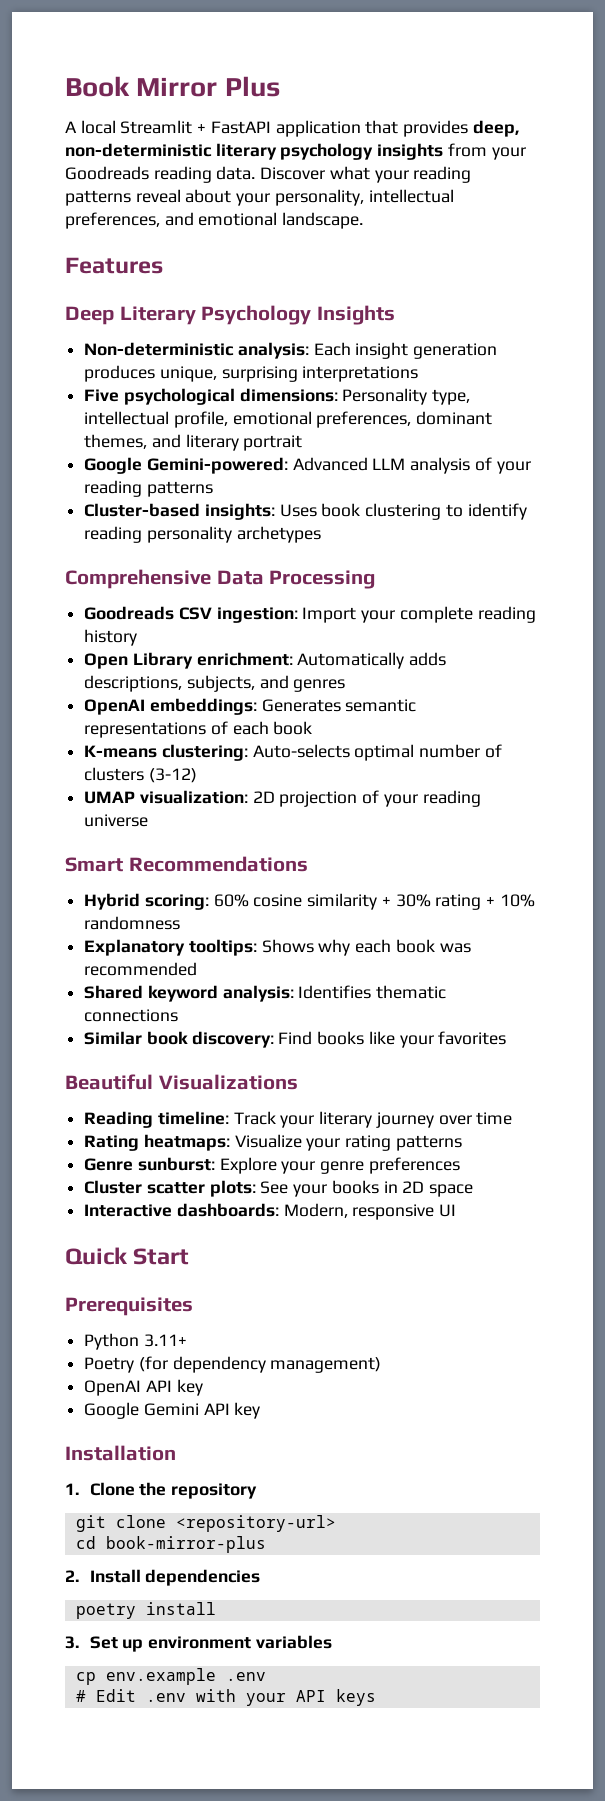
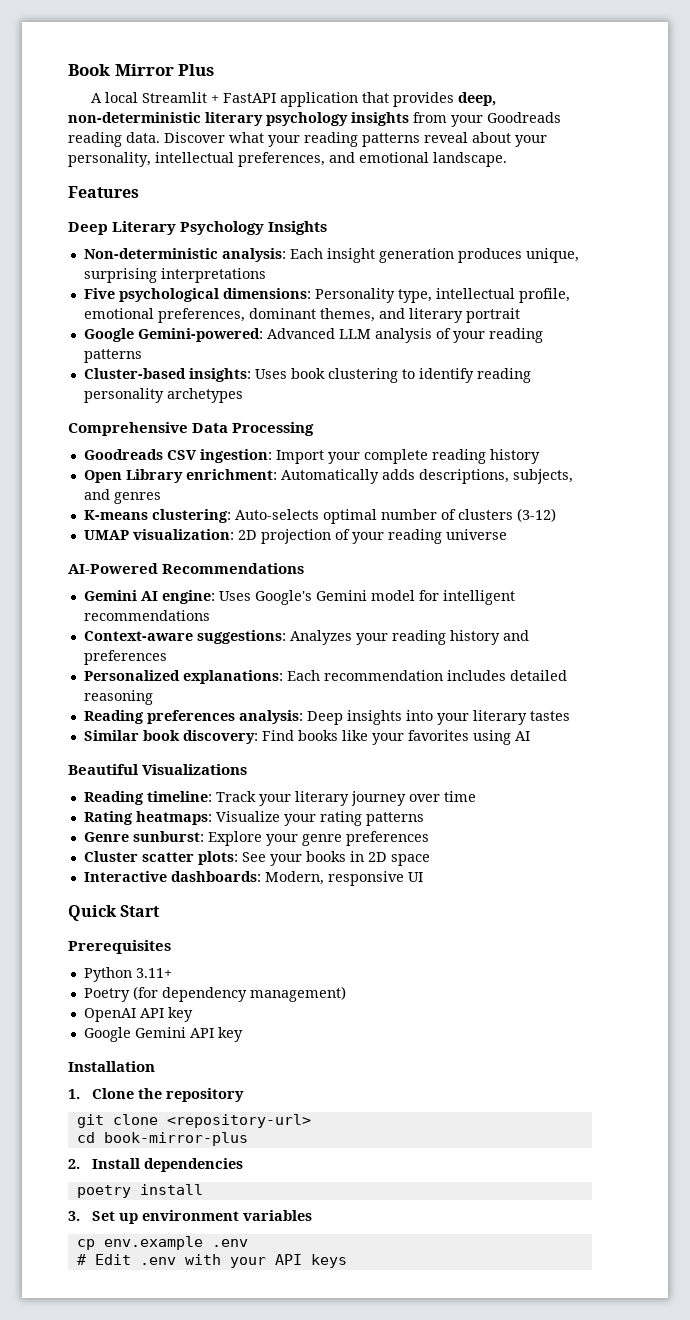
- OpenAI embeddings: Generates semantic representations of each book
- Smart Recommendations
+ AI-Powered Recommendations
- Hybrid scoring: 60% cosine similarity + 30% rating + 10% randomness
- Explanatory tooltips: Shows why each book was recommended
- Shared keyword analysis: Identifies thematic connections
+ Gemini AI engine: Uses Google's Gemini model for intelligent recommendations
+ Context-aware suggestions: Analyzes your reading history and preferences
+ Personalized explanations: Each recommendation includes detailed reasoning
+ Reading preferences analysis: Deep insights into your literary tastes
- Similar book discovery: Find books like your favorites
+ Similar book discovery: Find books like your favorites using AI

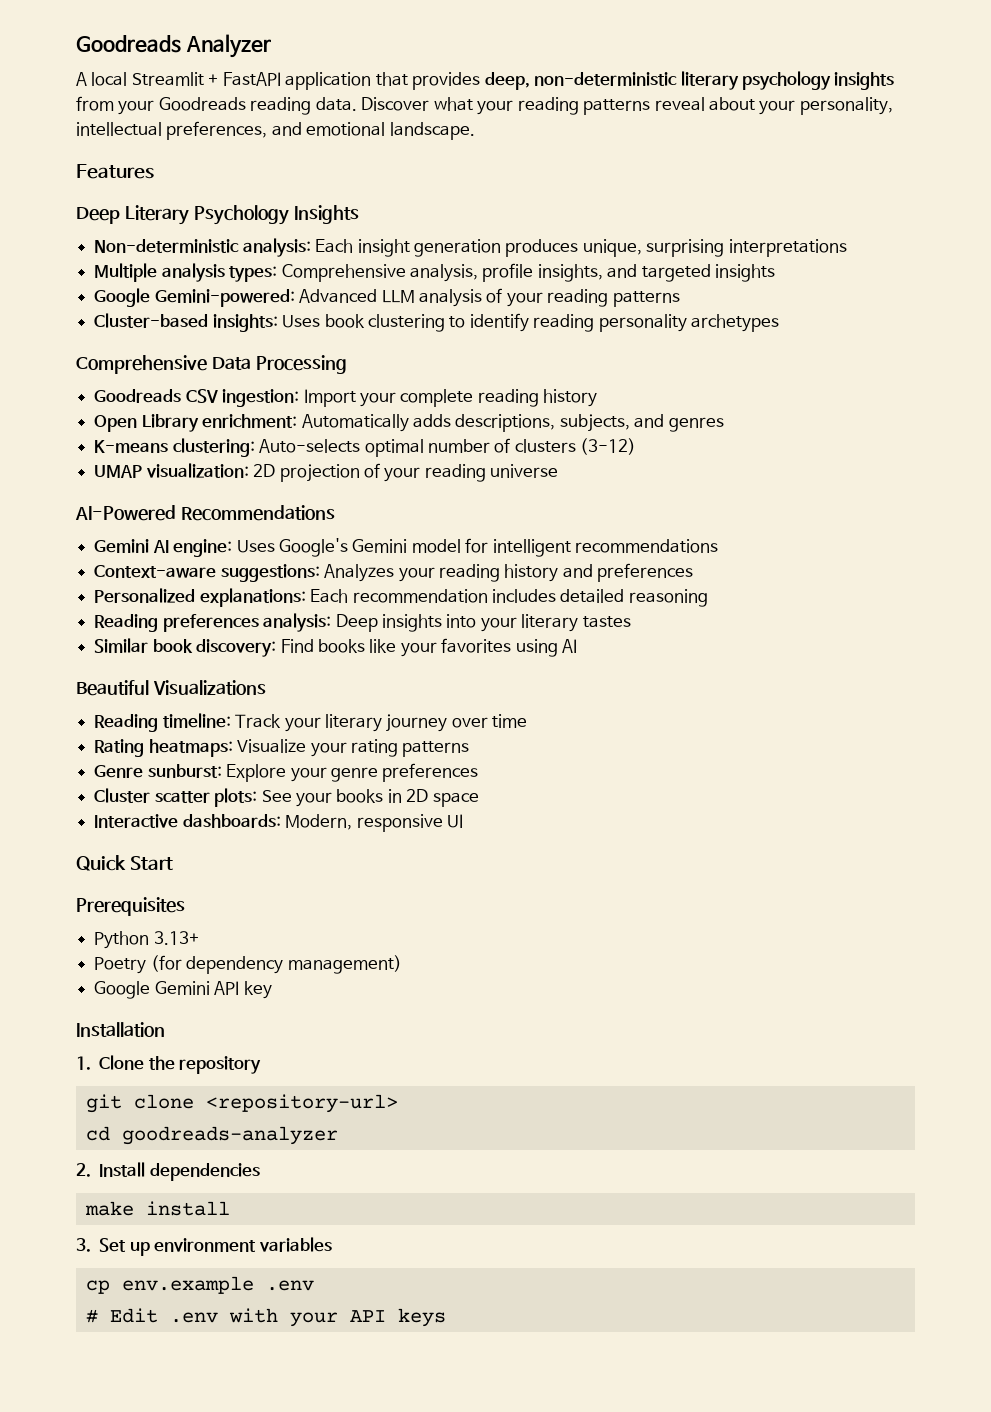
- Book Mirror Plus
+ Goodreads Analyzer
- Five psychological dimensions: Personality type, intellectual profile, emotional preferences, dominant themes, and literary portrait
+ Multiple analysis types: Comprehensive analysis, profile insights, and targeted insights
- Python 3.11+
+ Python 3.13+
- OpenAI API key
- cd book-mirror-plus
+ cd goodreads-analyzer
- poetry install
+ make install

